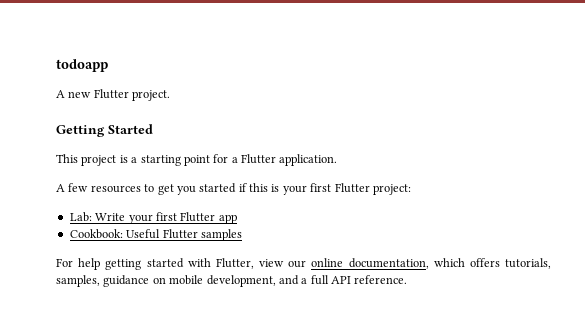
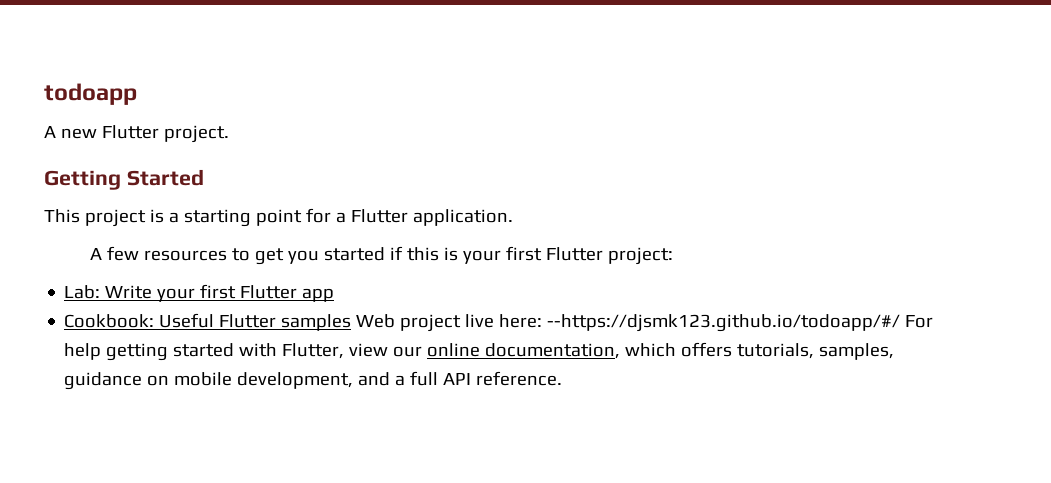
- Cookbook: Useful Flutter samples
- For help getting started with Flutter, view our online documentation, which offers tutorials, samples, guidance on mobile development, and a full API reference.
+ Cookbook: Useful Flutter samples Web project live here: --https://djsmk123.github.io/todoapp/#/ For help getting started with Flutter, view our online documentation, which offers tutorials, samples, guidance on mobile development, and a full API reference.

